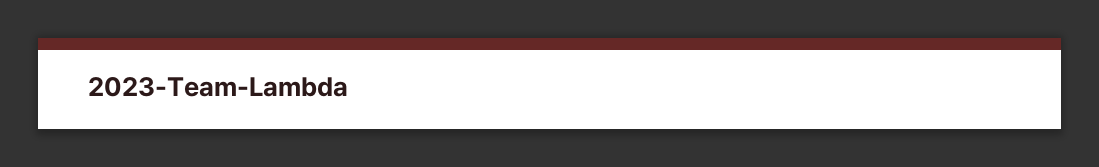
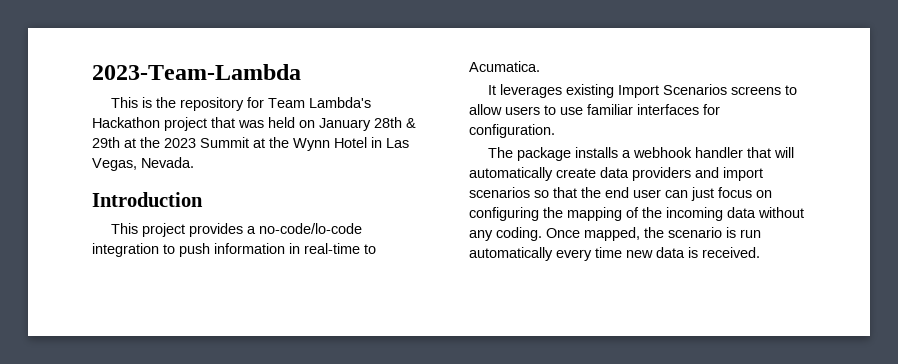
+ This is the repository for Team Lambda's Hackathon project that was held on January 28th & 29th at the 2023 Summit at the Wynn Hotel in Las Vegas, Nevada.
+ Introduction
+ This project provides a no-code/lo-code integration to push information in real-time to Acumatica.
+ It leverages existing Import Scenarios screens to allow users to use familiar interfaces for configuration.
+ The package installs a webhook handler that will automatically create data providers and import scenarios so that the end user can just focus on configuring the mapping of the incoming data without any coding. Once mapped, the scenario is run automatically every time new data is received.

